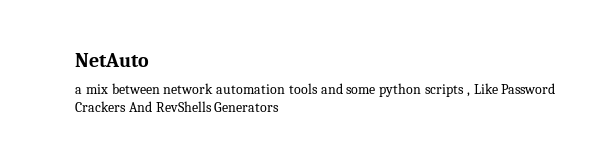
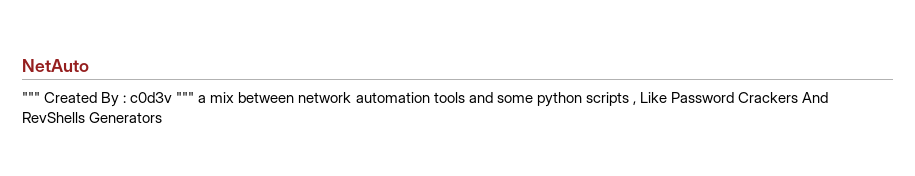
- a mix between network automation tools and some python scripts , Like Password Crackers And RevShells Generators
+ """ Created By : c0d3v """ a mix between network automation tools and some python scripts , Like Password Crackers And RevShells Generators

